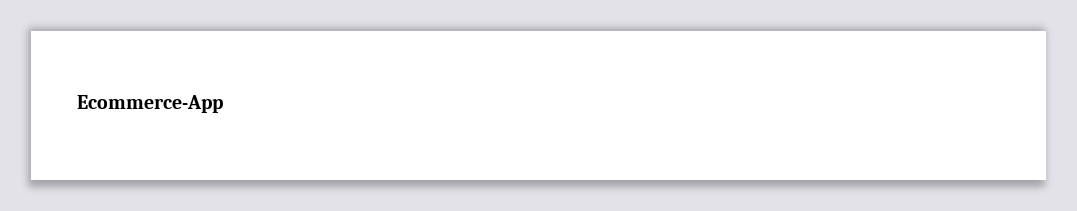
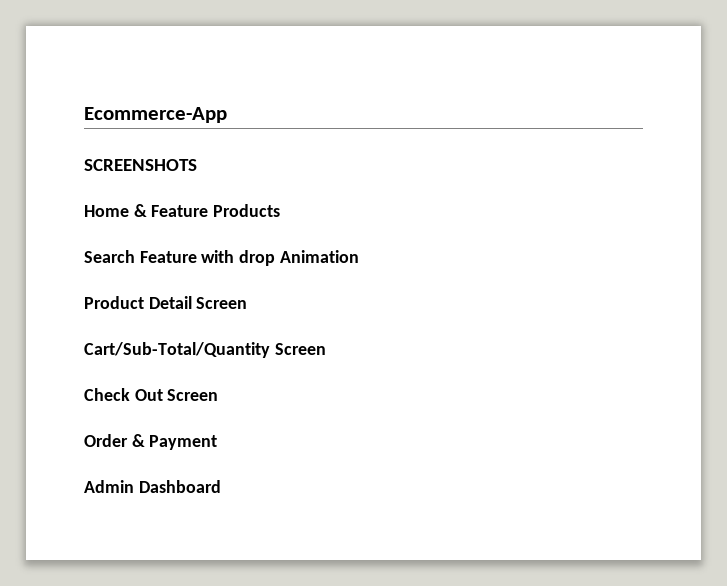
+ SCREENSHOTS
+ Home & Feature Products
+ Search Feature with drop Animation
+ Product Detail Screen
+ Cart/Sub-Total/Quantity Screen
+ Check Out Screen
+ Order & Payment
+ Admin Dashboard

